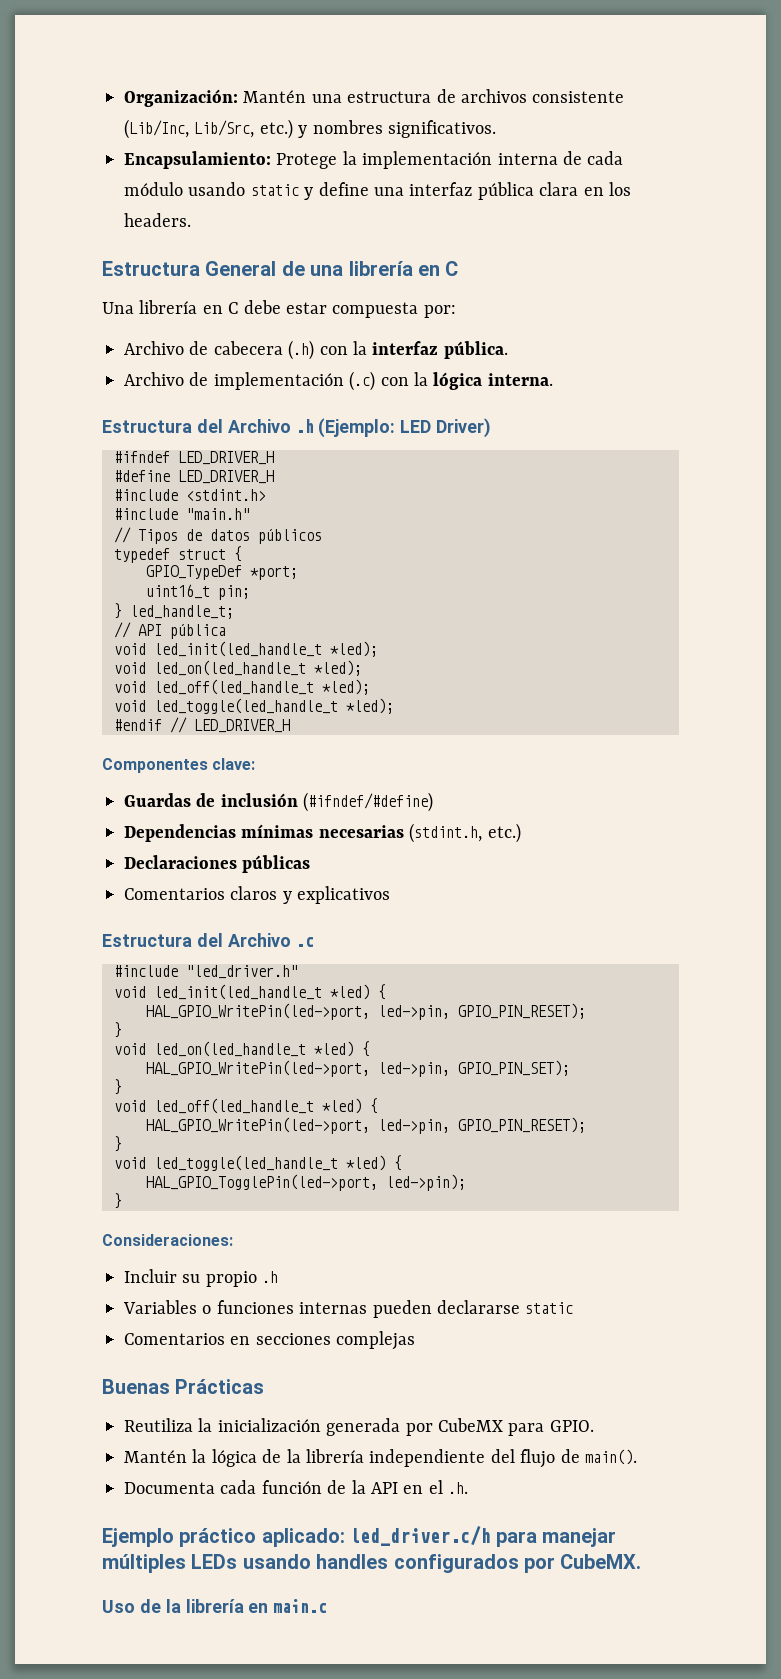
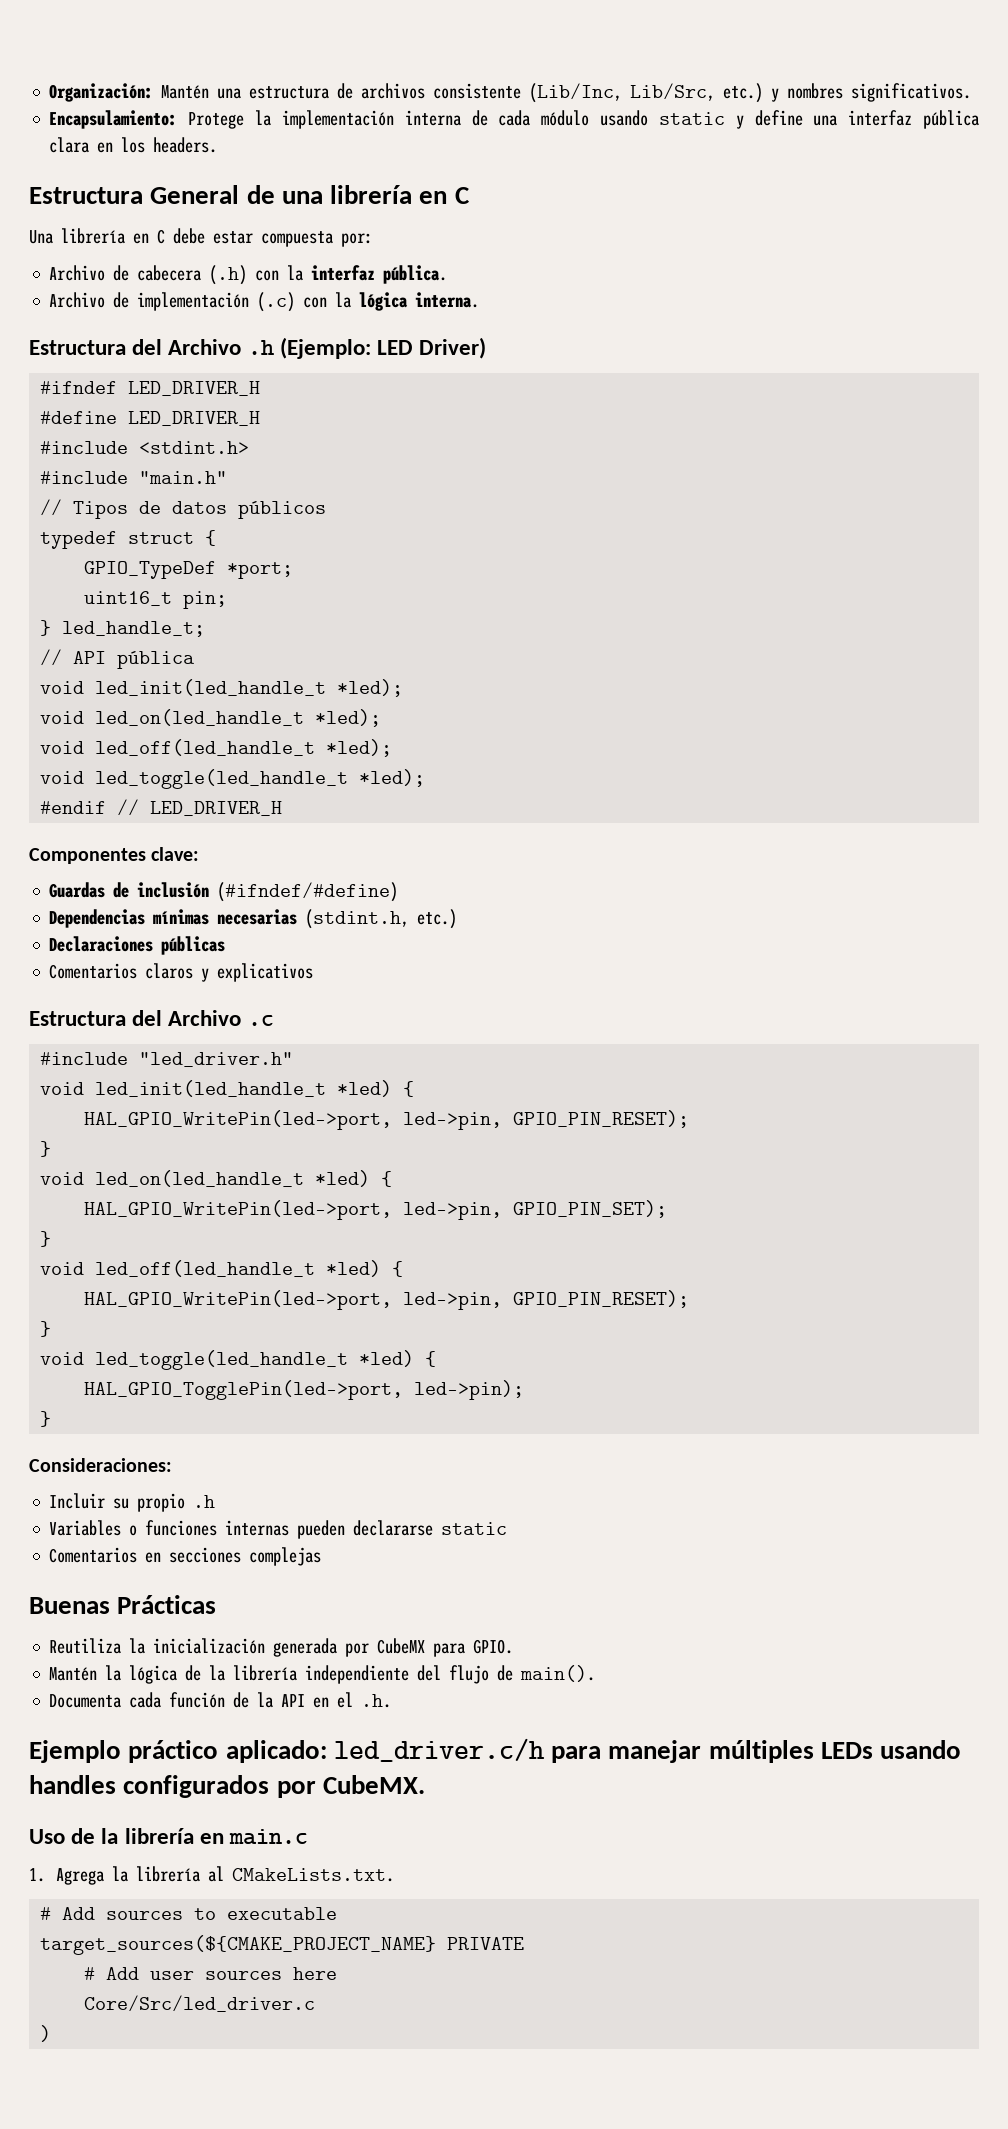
+ 1. Agrega la librería al CMakeLists.txt.
+ # Add sources to executable
+ target_sources(${CMAKE_PROJECT_NAME} PRIVATE
+ # Add user sources here
+ Core/Src/led_driver.c
+ )

